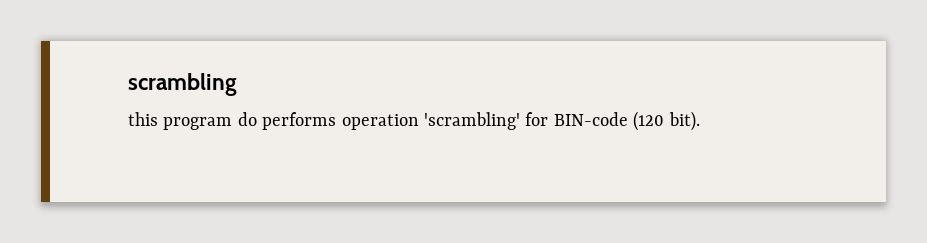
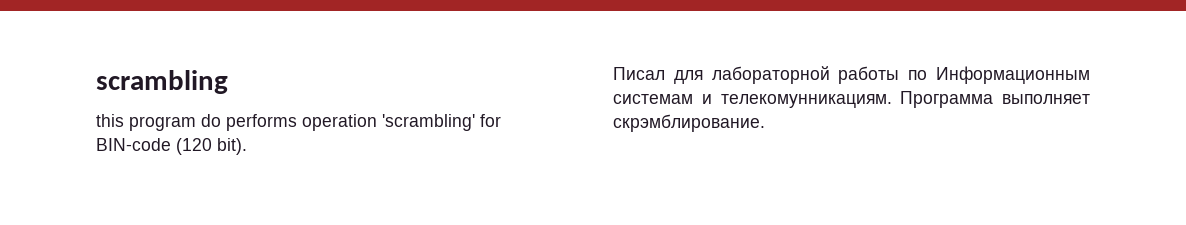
+ Писал для лабораторной работы по Информационным системам и телекомунникациям. Программа выполняет скрэмблирование.

